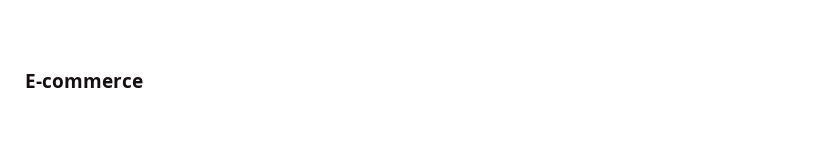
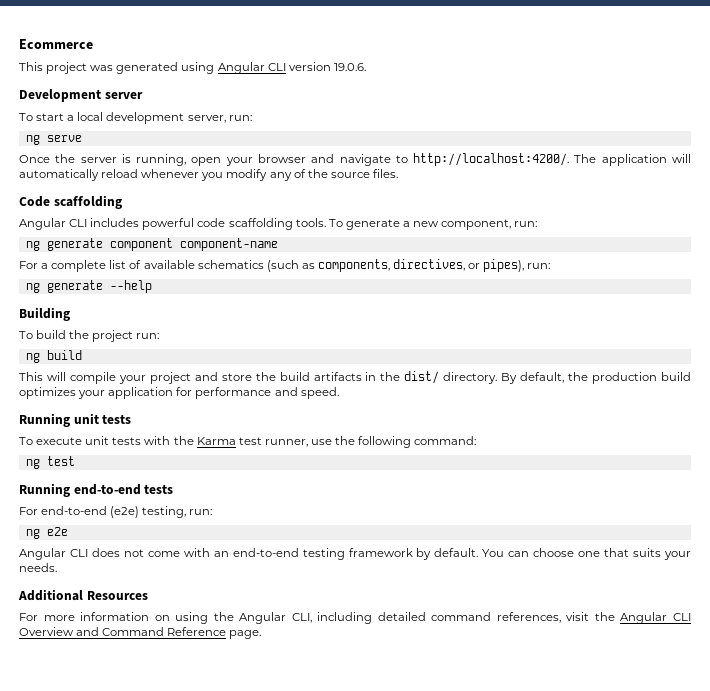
- E-commerce
+ Ecommerce
+ This project was generated using Angular CLI version 19.0.6.
+ Development server
+ To start a local development server, run:
+ ng serve
+ Once the server is running, open your browser and navigate to http://localhost:4200/. The application will automatically reload whenever you modify any of the source files.
+ Code scaffolding
+ Angular CLI includes powerful code scaffolding tools. To generate a new component, run:
+ ng generate component component-name
+ For a complete list of available schematics (such as components, directives, or pipes), run:
+ ng generate --help
+ Building
+ To build the project run:
+ ng build
+ This will compile your project and store the build artifacts in the dist/ directory. By default, the production build optimizes your application for performance and speed.
+ Running unit tests
+ To execute unit tests with the Karma test runner, use the following command:
+ ng test
+ Running end-to-end tests
+ For end-to-end (e2e) testing, run:
+ ng e2e
+ Angular CLI does not come with an end-to-end testing framework by default. You can choose one that suits your needs.
+ Additional Resources
+ For more information on using the Angular CLI, including detailed command references, visit the Angular CLI Overview and Command Reference page.

